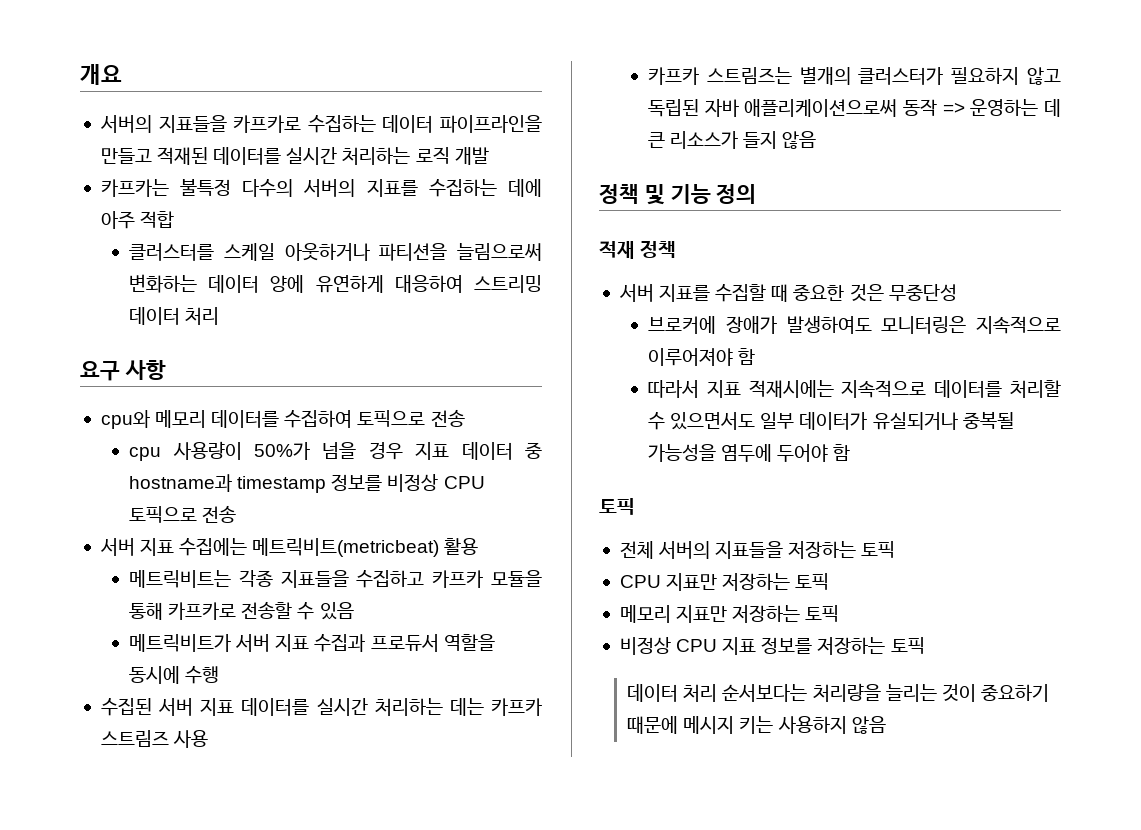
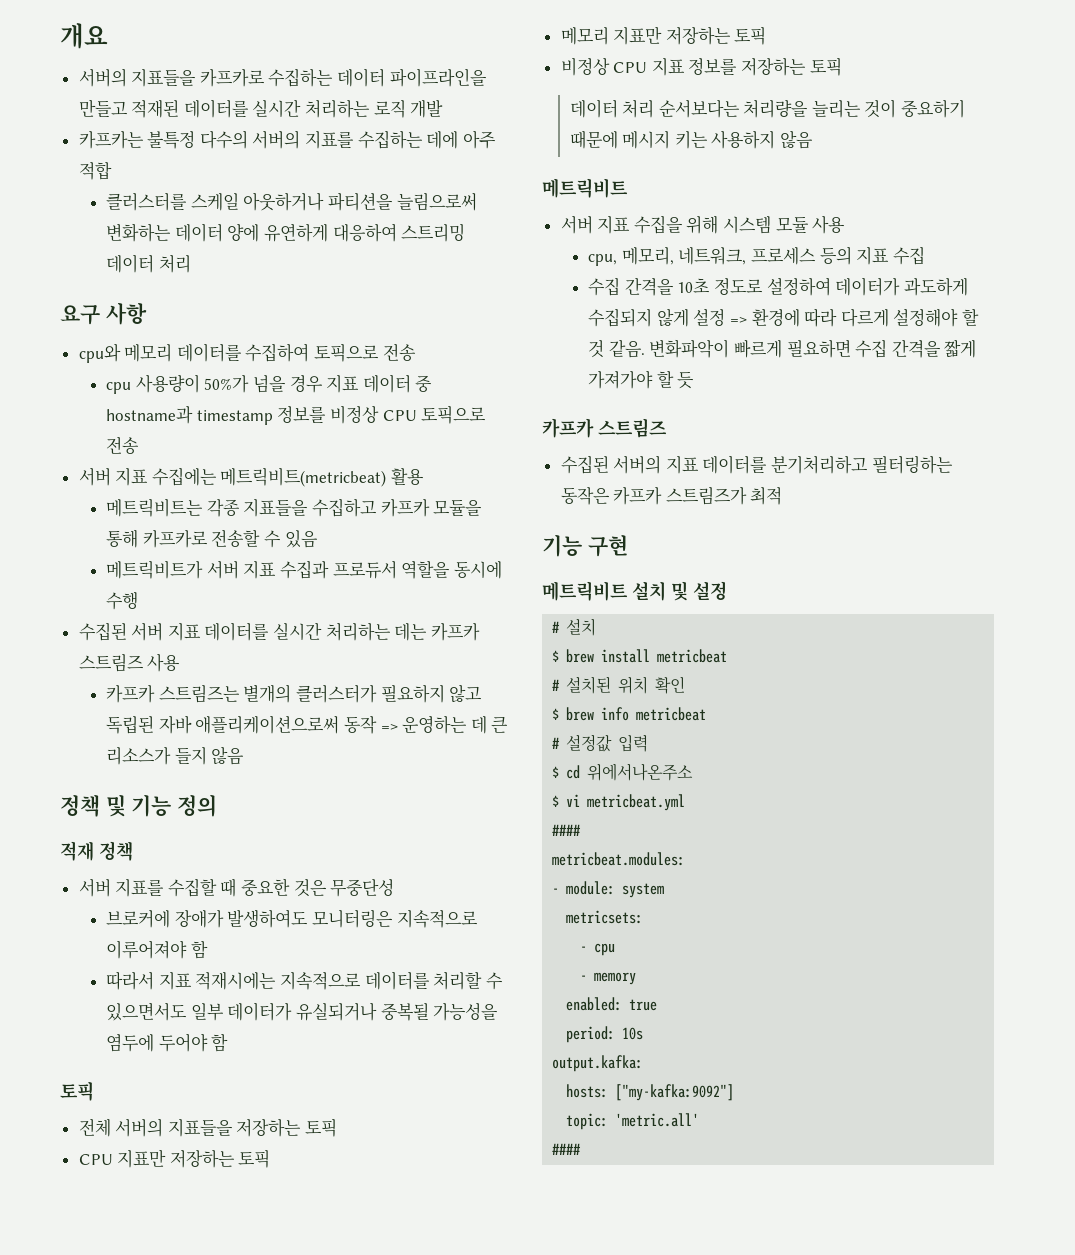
  데이터 처리 순서보다는 처리량을 늘리는 것이 중요하기 때문에 메시지 키는 사용하지 않음
+ 메트릭비트
+ 서버 지표 수집을 위해 시스템 모듈 사용
+ cpu, 메모리, 네트워크, 프로세스 등의 지표 수집
+ 수집 간격을 10초 정도로 설정하여 데이터가 과도하게 수집되지 않게 설정 => 환경에 따라 다르게 설정해야 할 것 같음. 변화파악이 빠르게 필요하면 수집 간격을 짧게 가져가야 할 듯
+ 카프카 스트림즈
+ 수집된 서버의 지표 데이터를 분기처리하고 필터링하는 동작은 카프카 스트림즈가 최적
+ 기능 구현
+ 메트릭비트 설치 및 설정
+ # 설치
+ $ brew install metricbeat
+ # 설치된 위치 확인
+ $ brew info metricbeat
+ # 설정값 입력
+ $ cd 위에서나온주소
+ $ vi metricbeat.yml
+ ####
+ metricbeat.modules:
+ - module: system
+ metricsets:
+ - cpu
+ - memory
+ enabled: true
+ period: 10s
+ output.kafka:
+ hosts: ["my-kafka:9092"]
+ topic: 'metric.all'
+ ####

